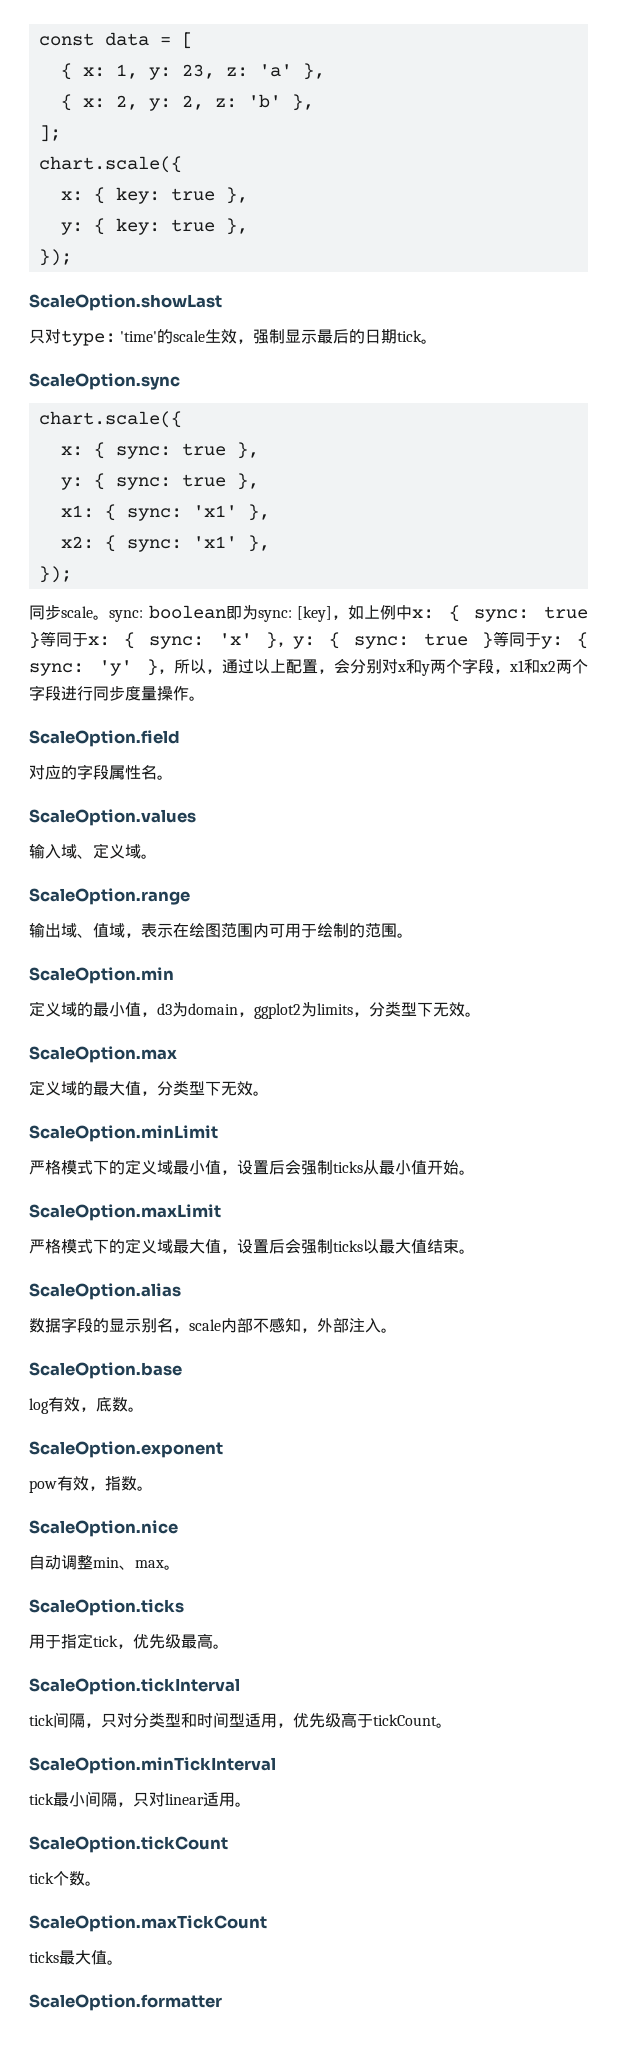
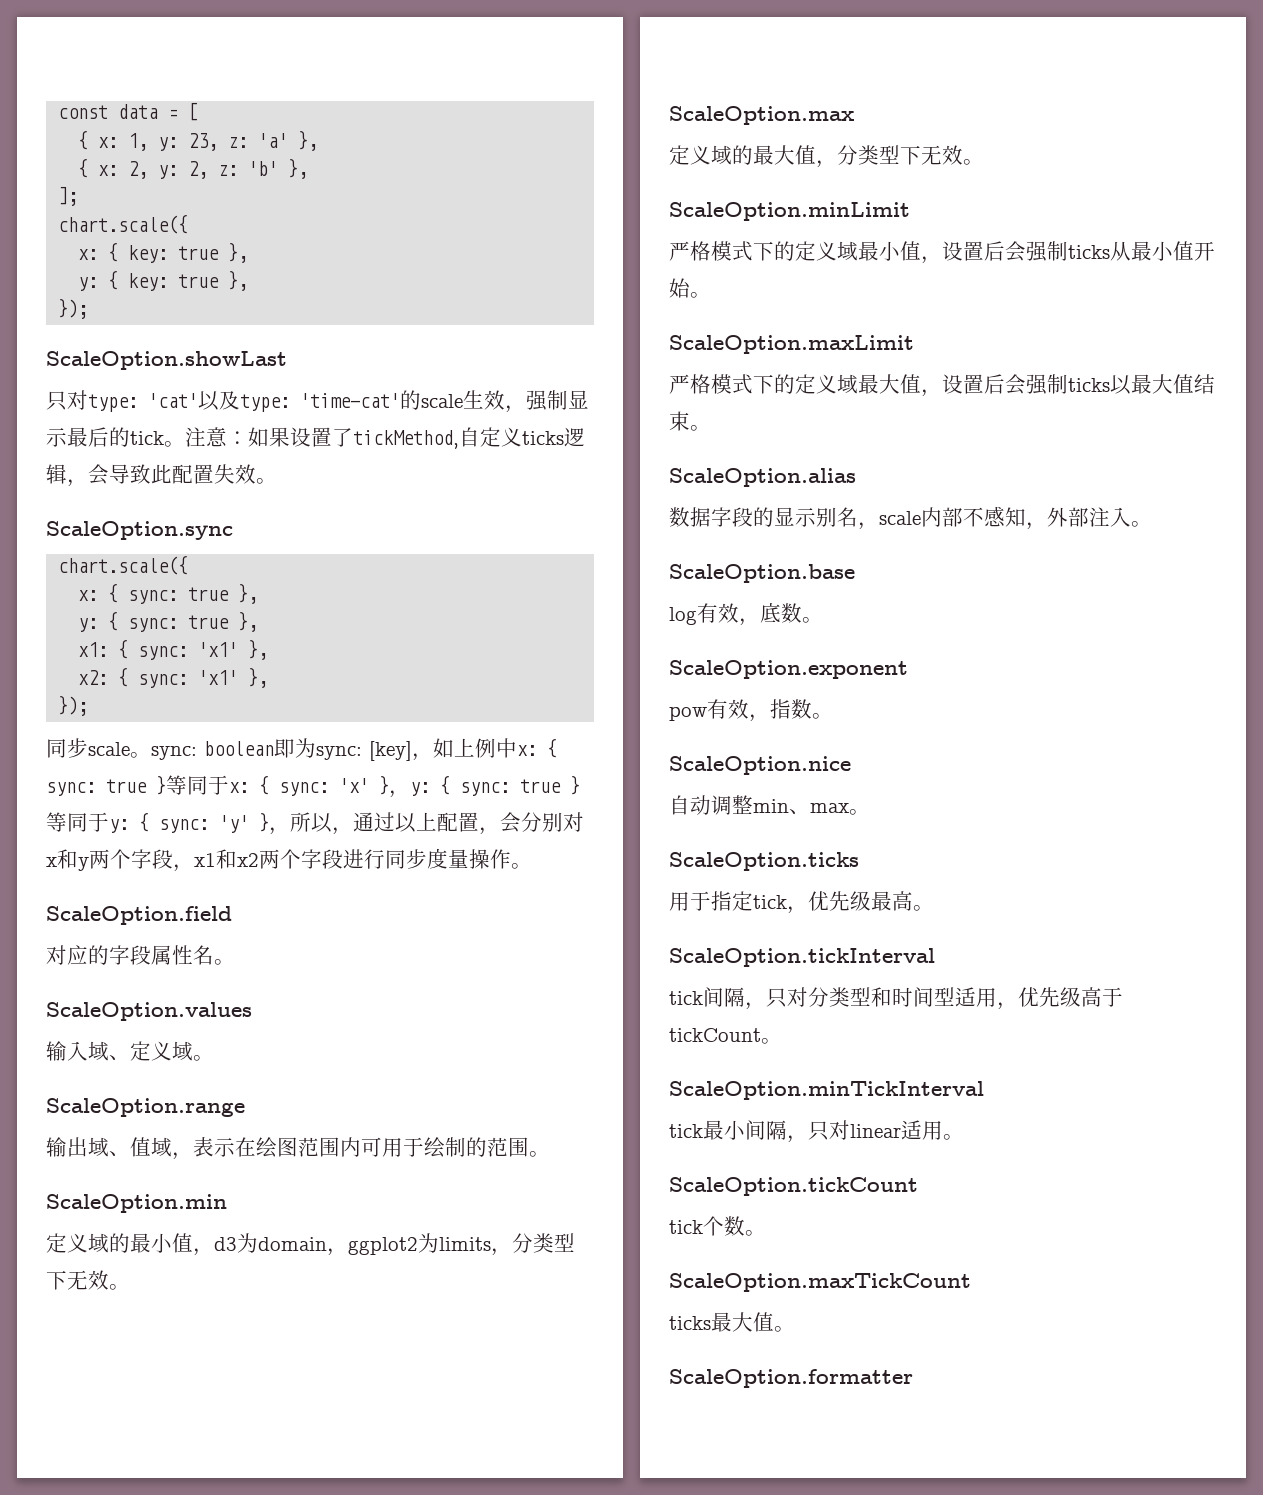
- 只对type: 'time'的scale生效，强制显示最后的日期tick。
+ 只对type: 'cat'以及type: 'time-cat'的scale生效，强制显示最后的tick。注意：如果设置了tickMethod,自定义ticks逻辑，会导致此配置失效。

